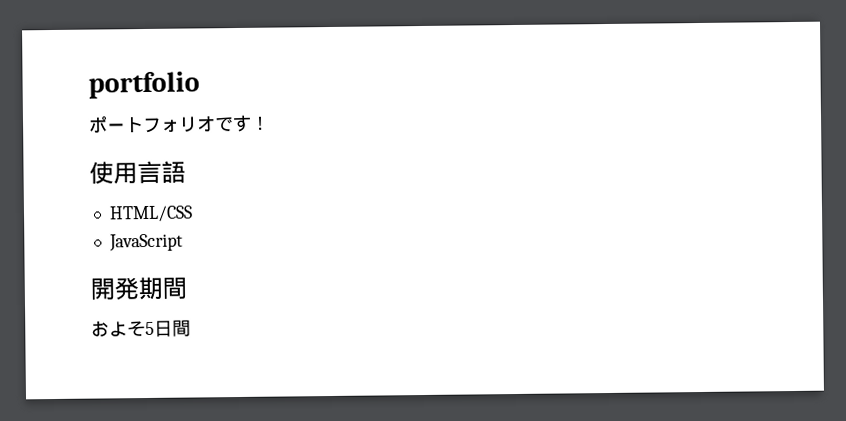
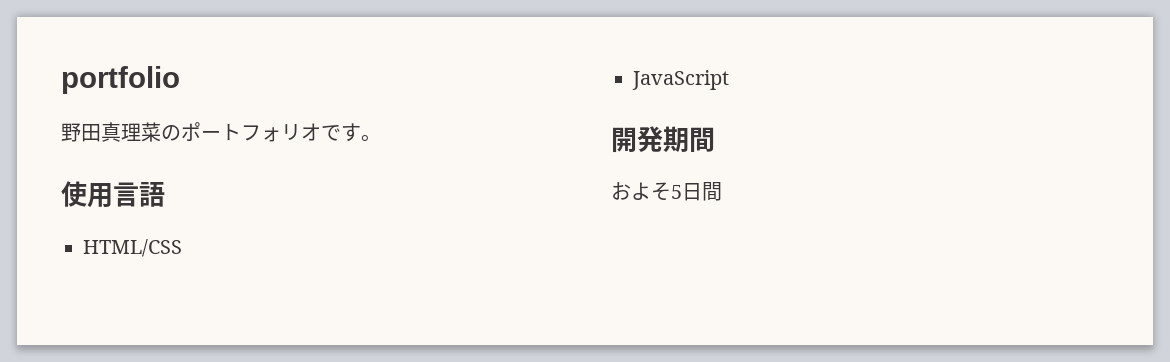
- ポートフォリオです！
+ 野田真理菜のポートフォリオです。

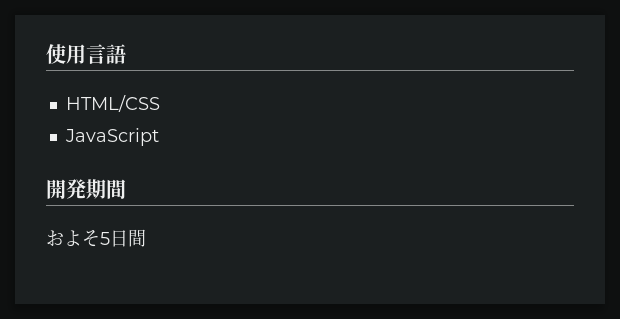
- portfolio
- 野田真理菜のポートフォリオです。

